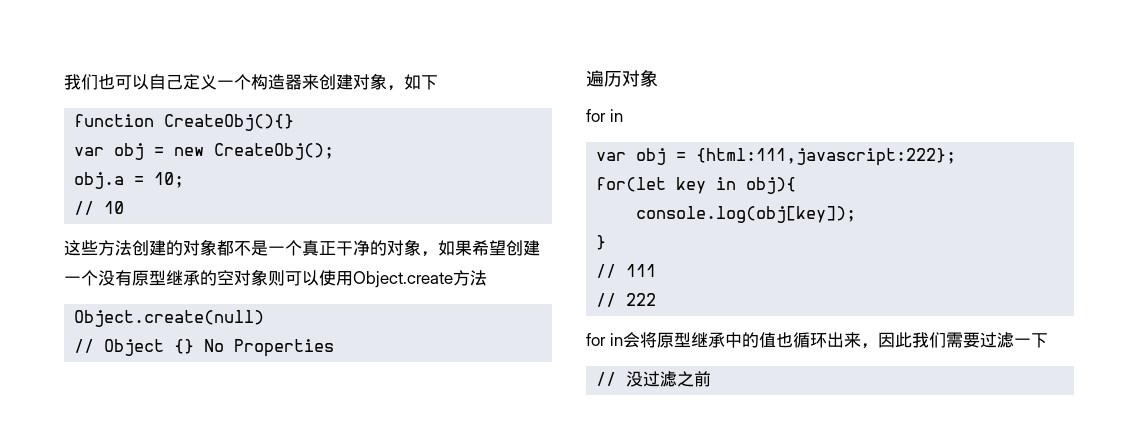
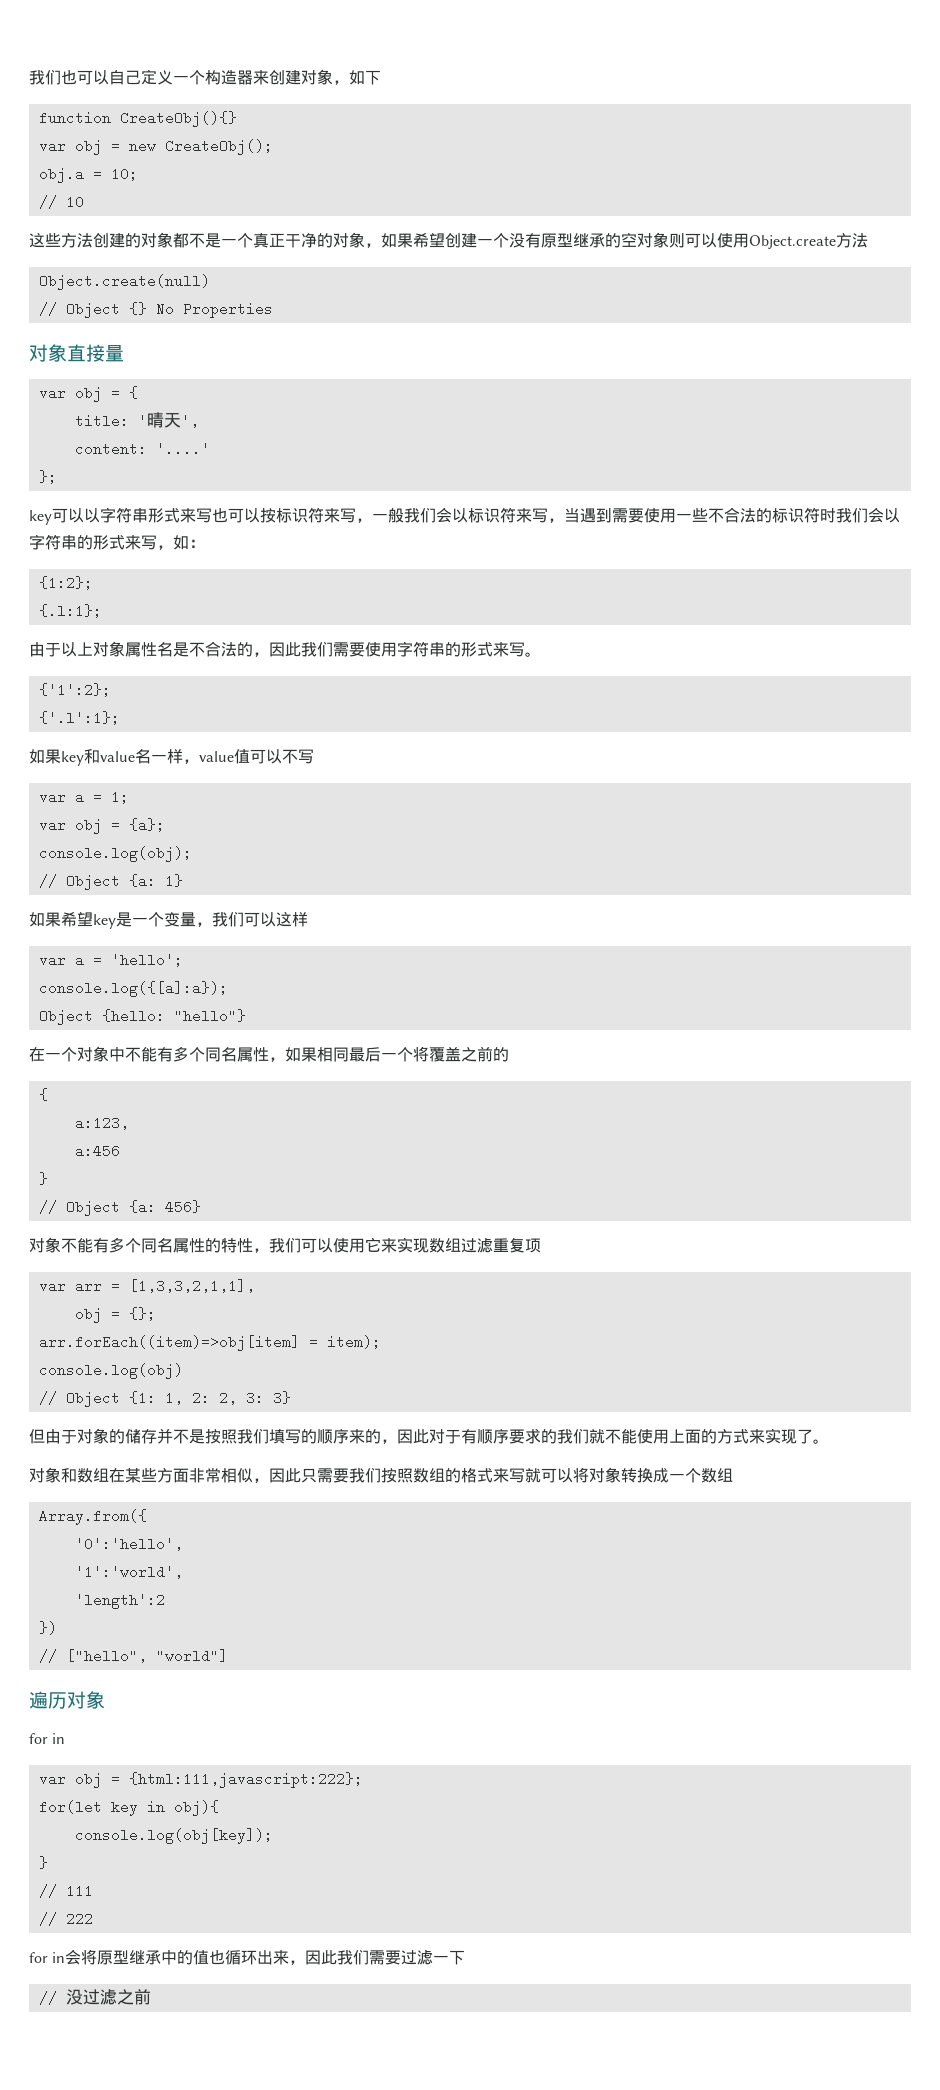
+ 对象直接量
+ var obj = {
+ title: '晴天',
+ content: '....'
+ };
+ key可以以字符串形式来写也可以按标识符来写，一般我们会以标识符来写，当遇到需要使用一些不合法的标识符时我们会以字符串的形式来写，如：
+ {1:2};
+ {.l:1};
+ 由于以上对象属性名是不合法的，因此我们需要使用字符串的形式来写。
+ {'1':2};
+ {'.l':1};
+ 如果key和value名一样，value值可以不写
+ var a = 1;
+ var obj = {a};
+ console.log(obj);
+ // Object {a: 1}
+ 如果希望key是一个变量，我们可以这样
+ var a = 'hello';
+ console.log({[a]:a});
+ Object {hello: "hello"}
+ 在一个对象中不能有多个同名属性，如果相同最后一个将覆盖之前的
+ {
+ a:123,
+ a:456
+ }
+ // Object {a: 456}
+ 对象不能有多个同名属性的特性，我们可以使用它来实现数组过滤重复项
+ var arr = [1,3,3,2,1,1],
+ obj = {};
+ arr.forEach((item)=>obj[item] = item);
+ console.log(obj)
+ // Object {1: 1, 2: 2, 3: 3}
+ 但由于对象的储存并不是按照我们填写的顺序来的，因此对于有顺序要求的我们就不能使用上面的方式来实现了。
+ 对象和数组在某些方面非常相似，因此只需要我们按照数组的格式来写就可以将对象转换成一个数组
+ Array.from({
+ '0':'hello',
+ '1':'world',
+ 'length':2
+ })
+ // ["hello", "world"]

